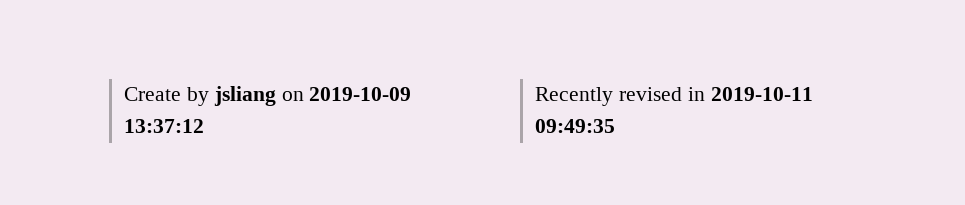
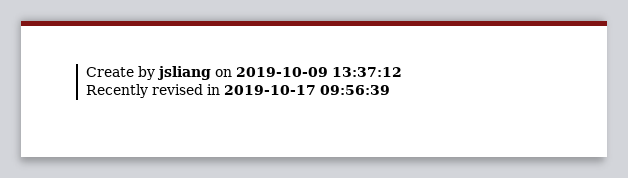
- Recently revised in 2019-10-11 09:49:35
+ Recently revised in 2019-10-17 09:56:39

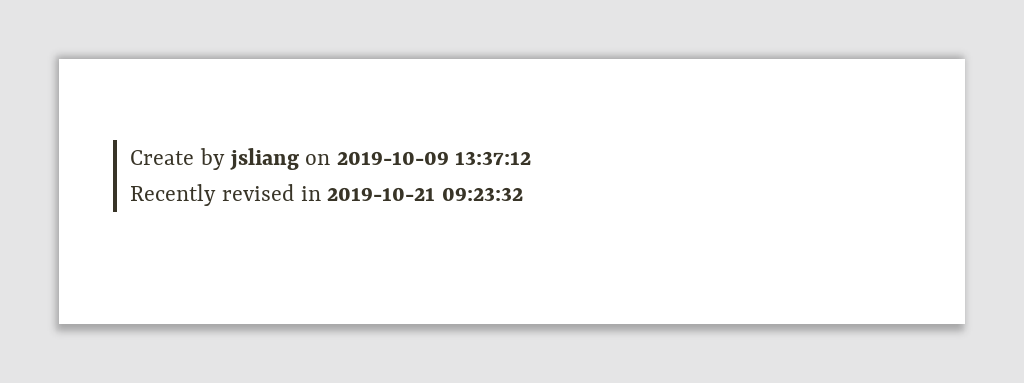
- Recently revised in 2019-10-17 09:56:39
+ Recently revised in 2019-10-21 09:23:32

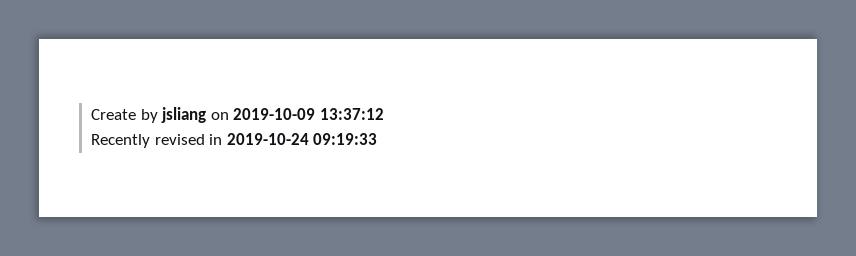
- Recently revised in 2019-10-21 09:23:32
+ Recently revised in 2019-10-24 09:19:33

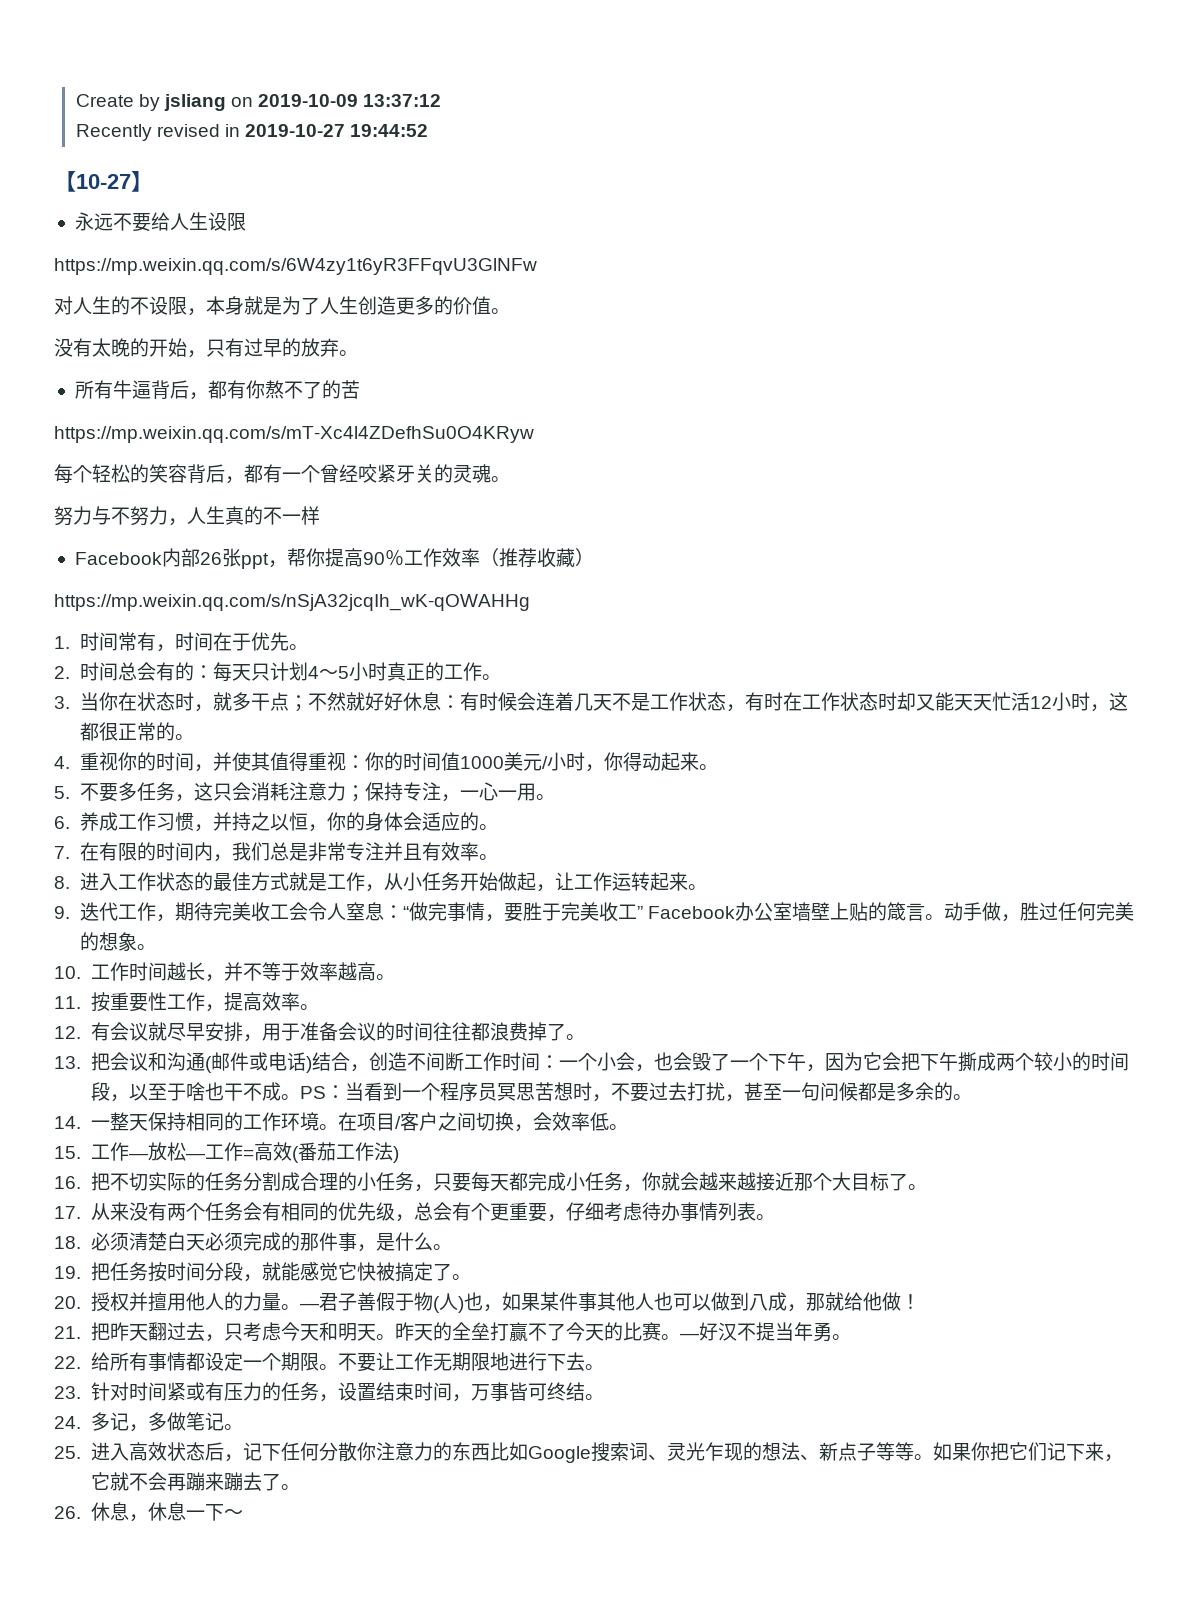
- Recently revised in 2019-10-24 09:19:33
+ Recently revised in 2019-10-27 19:44:52
+ 【10-27】
+ 永远不要给人生设限
+ https://mp.weixin.qq.com/s/6W4zy1t6yR3FFqvU3GlNFw
+ 对人生的不设限，本身就是为了人生创造更多的价值。
+ 没有太晚的开始，只有过早的放弃。
+ 所有牛逼背后，都有你熬不了的苦
+ https://mp.weixin.qq.com/s/mT-Xc4l4ZDefhSu0O4KRyw
+ 每个轻松的笑容背后，都有一个曾经咬紧牙关的灵魂。
+ 努力与不努力，人生真的不一样
+ Facebook内部26张ppt，帮你提高90％工作效率（推荐收藏）
+ https://mp.weixin.qq.com/s/nSjA32jcqIh_wK-qOWAHHg
+ 1.时间常有，时间在于优先。
+ 2.时间总会有的：每天只计划4～5小时真正的工作。
+ 3.当你在状态时，就多干点；不然就好好休息：有时候会连着几天不是工作状态，有时在工作状态时却又能天天忙活12小时，这都很正常的。
+ 4.重视你的时间，并使其值得重视：你的时间值1000美元/小时，你得动起来。
+ 5.不要多任务，这只会消耗注意力；保持专注，一心一用。
+ 6.养成工作习惯，并持之以恒，你的身体会适应的。
+ 7.在有限的时间内，我们总是非常专注并且有效率。
+ 8.进入工作状态的最佳方式就是工作，从小任务开始做起，让工作运转起来。
+ 9.迭代工作，期待完美收工会令人窒息：“做完事情，要胜于完美收工” Facebook办公室墙壁上贴的箴言。动手做，胜过任何完美的想象。
+ 10.工作时间越长，并不等于效率越高。
+ 11.按重要性工作，提高效率。
+ 12.有会议就尽早安排，用于准备会议的时间往往都浪费掉了。
+ 13.把会议和沟通(邮件或电话)结合，创造不间断工作时间：一个小会，也会毁了一个下午，因为它会把下午撕成两个较小的时间段，以至于啥也干不成。PS：当看到一个程序员冥思苦想时，不要过去打扰，甚至一句问候都是多余的。
+ 14.一整天保持相同的工作环境。在项目/客户之间切换，会效率低。
+ 15.工作—放松—工作=高效(番茄工作法)
+ 16.把不切实际的任务分割成合理的小任务，只要每天都完成小任务，你就会越来越接近那个大目标了。
+ 17.从来没有两个任务会有相同的优先级，总会有个更重要，仔细考虑待办事情列表。
+ 18.必须清楚白天必须完成的那件事，是什么。
+ 19.把任务按时间分段，就能感觉它快被搞定了。
+ 20.授权并擅用他人的力量。—君子善假于物(人)也，如果某件事其他人也可以做到八成，那就给他做！
+ 21.把昨天翻过去，只考虑今天和明天。昨天的全垒打赢不了今天的比赛。—好汉不提当年勇。
+ 22.给所有事情都设定一个期限。不要让工作无期限地进行下去。
+ 23.针对时间紧或有压力的任务，设置结束时间，万事皆可终结。
+ 24.多记，多做笔记。
+ 25.进入高效状态后，记下任何分散你注意力的东西比如Google搜索词、灵光乍现的想法、新点子等等。如果你把它们记下来，它就不会再蹦来蹦去了。
+ 26.休息，休息一下～

